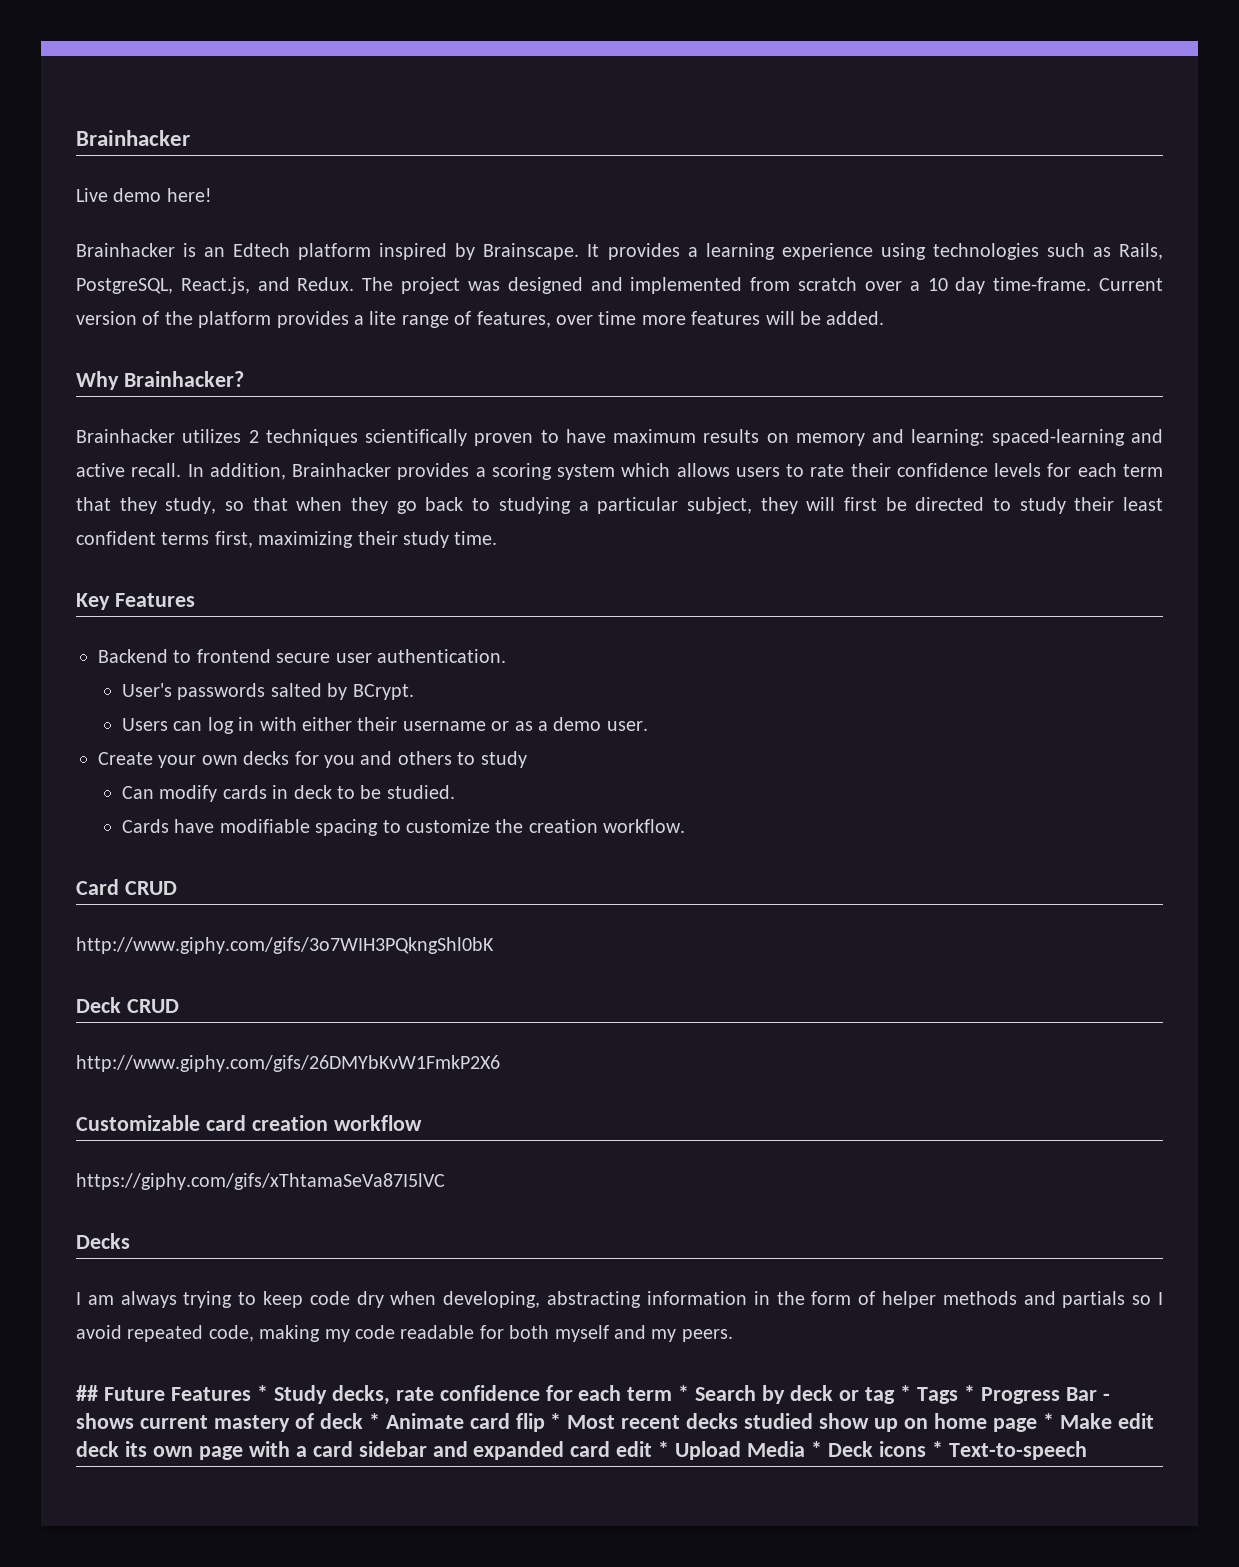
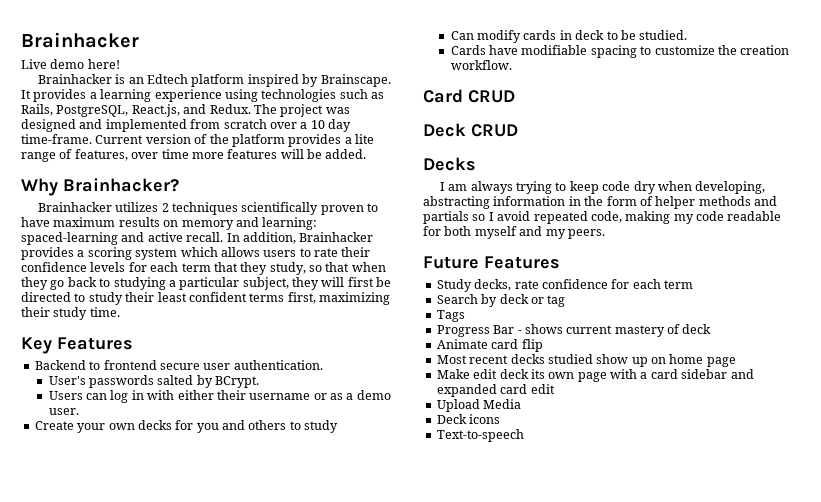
- http://www.giphy.com/gifs/3o7WIH3PQkngShl0bK
- http://www.giphy.com/gifs/26DMYbKvW1FmkP2X6
- Customizable card creation workflow
- https://giphy.com/gifs/xThtamaSeVa87I5lVC
- ## Future Features * Study decks, rate confidence for each term * Search by deck or tag * Tags * Progress Bar - shows current mastery of deck * Animate card flip * Most recent decks studied show up on home page * Make edit deck its own page with a card sidebar and expanded card edit * Upload Media * Deck icons * Text-to-speech
+ Future Features
+ Study decks, rate confidence for each term
+ Search by deck or tag
+ Tags
+ Progress Bar - shows current mastery of deck
+ Animate card flip
+ Most recent decks studied show up on home page
+ Make edit deck its own page with a card sidebar and expanded card edit
+ Upload Media
+ Deck icons
+ Text-to-speech

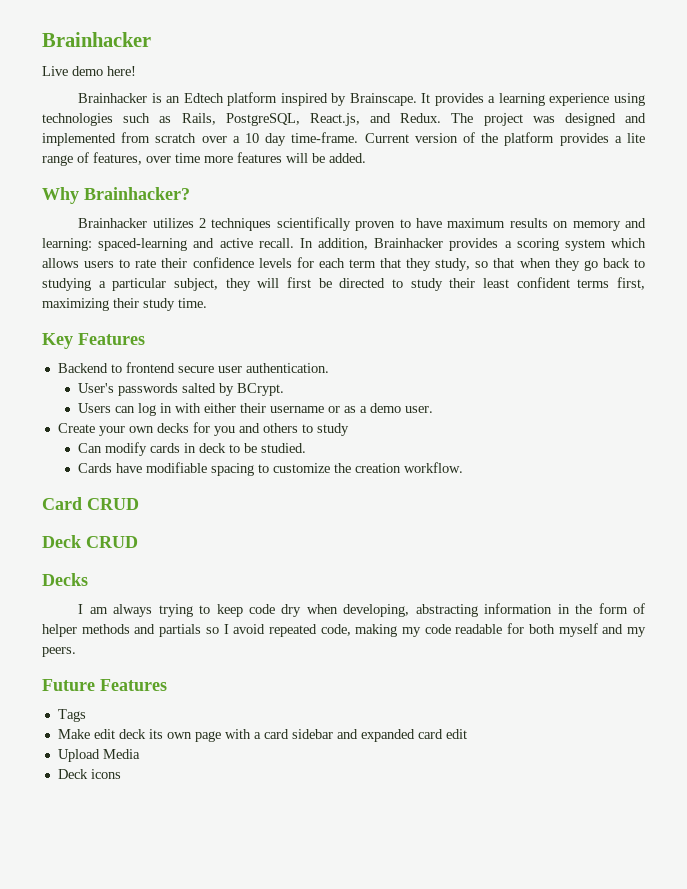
- Study decks, rate confidence for each term
- Search by deck or tag
  Tags
- Progress Bar - shows current mastery of deck
- Animate card flip
- Most recent decks studied show up on home page
- Text-to-speech

